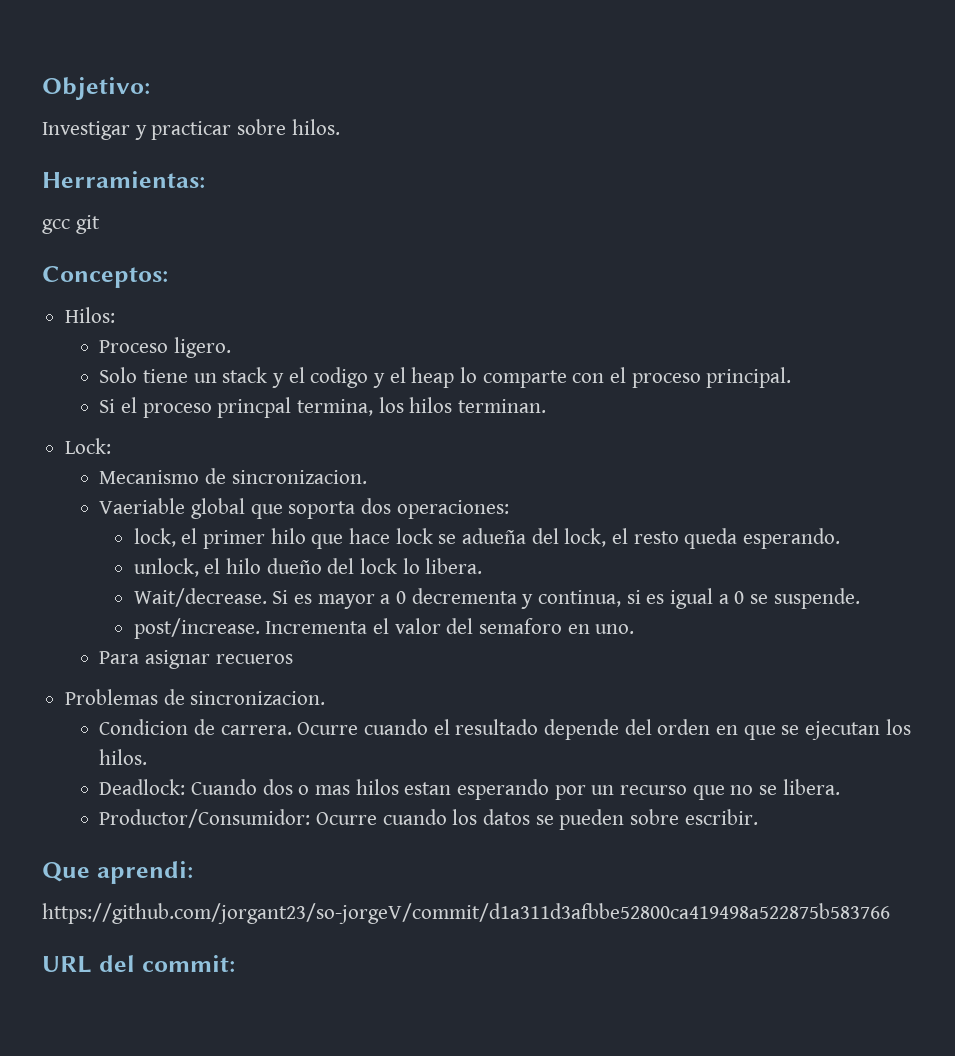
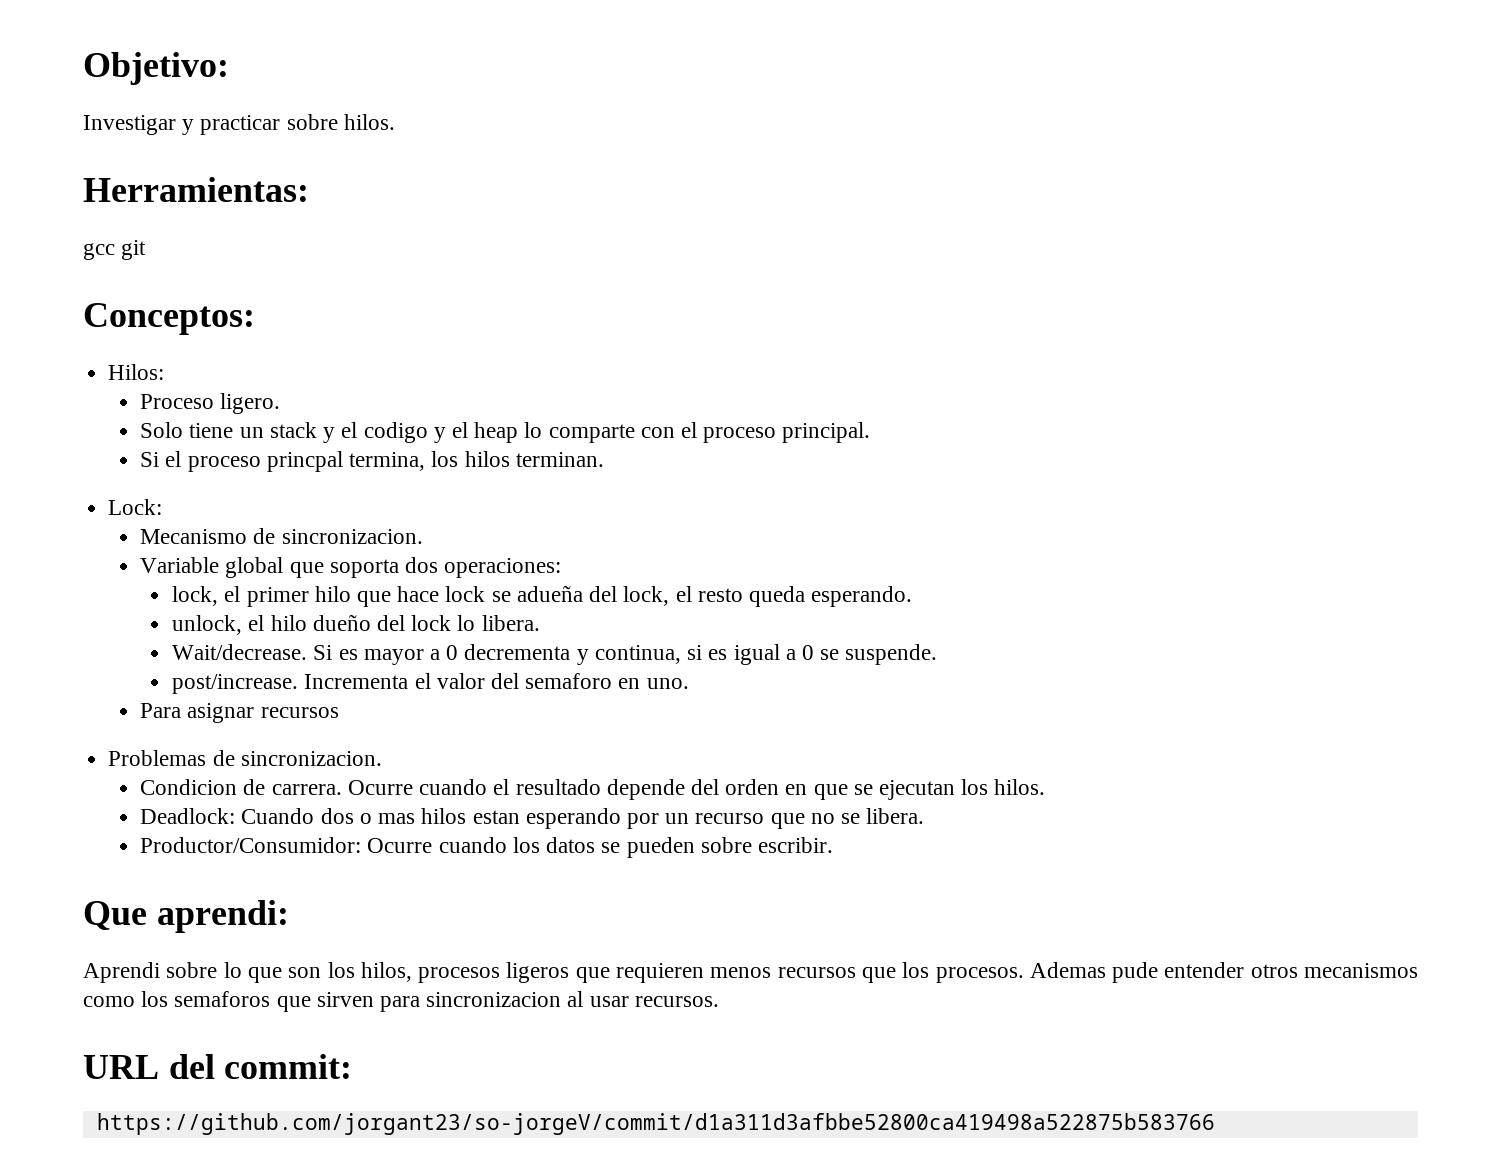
- Vaeriable global que soporta dos operaciones:
+ Variable global que soporta dos operaciones:
- Para asignar recueros
+ Para asignar recursos
- https://github.com/jorgant23/so-jorgeV/commit/d1a311d3afbbe52800ca419498a522875b583766
+ Aprendi sobre lo que son los hilos, procesos ligeros que requieren menos recursos que los procesos. Ademas pude entender otros mecanismos como los semaforos que sirven para sincronizacion al usar recursos.
+ https://github.com/jorgant23/so-jorgeV/commit/d1a311d3afbbe52800ca419498a522875b583766

